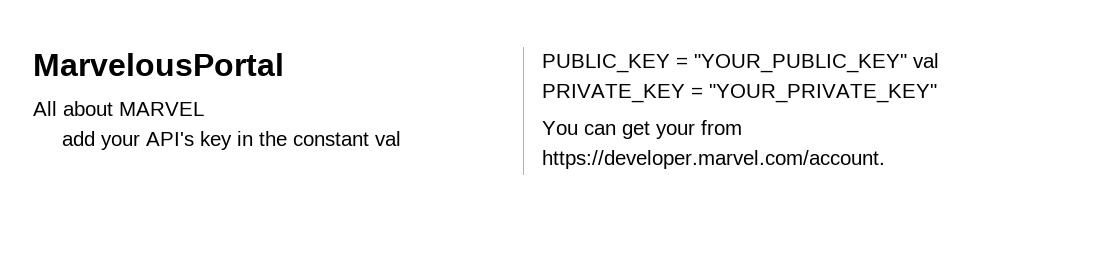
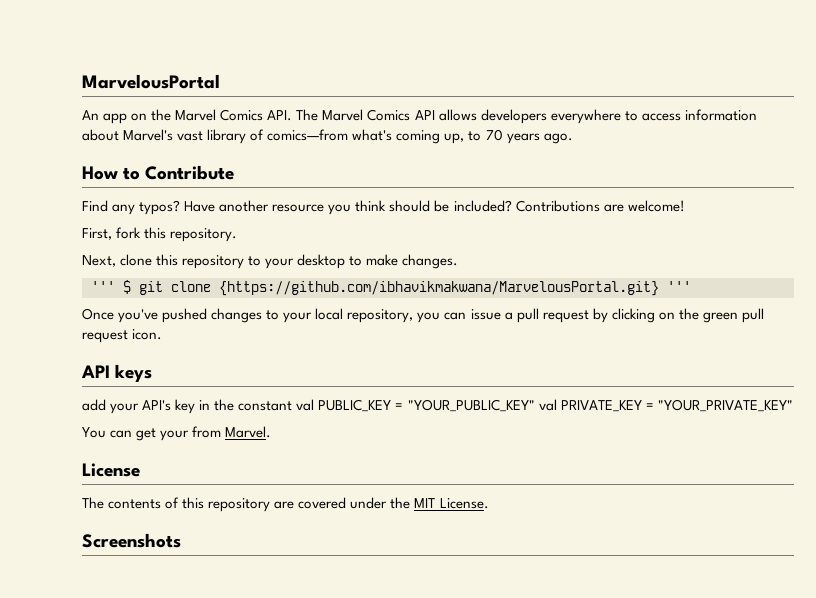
- All about MARVEL
+ An app on the Marvel Comics API. The Marvel Comics API allows developers everywhere to access information about Marvel's vast library of comics—from what's coming up, to 70 years ago.
+ How to Contribute
+ Find any typos? Have another resource you think should be included? Contributions are welcome!
+ First, fork this repository.
+ Next, clone this repository to your desktop to make changes.
+ ''' $ git clone {https://github.com/ibhavikmakwana/MarvelousPortal.git} '''
+ Once you've pushed changes to your local repository, you can issue a pull request by clicking on the green pull request icon.
+ API keys
- You can get your from https://developer.marvel.com/account.
+ You can get your from Marvel.
+ License
+ The contents of this repository are covered under the MIT License.
+ Screenshots

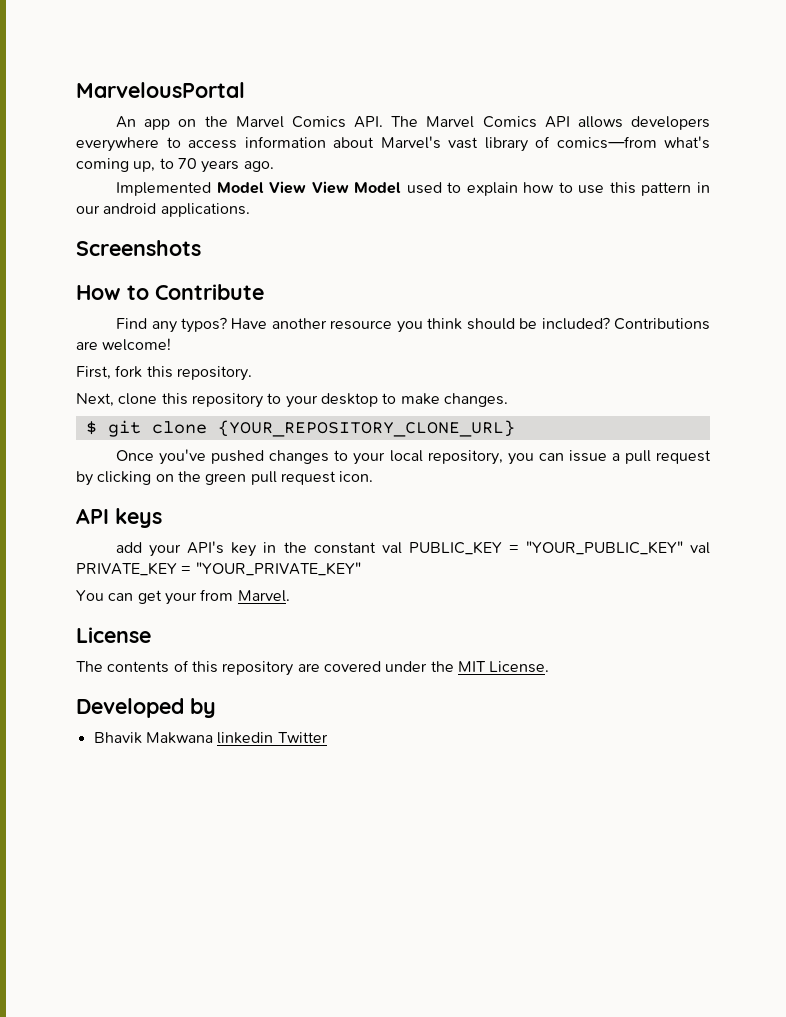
+ Implemented Model View View Model used to explain how to use this pattern in our android applications.
+ Screenshots
- ''' $ git clone {https://github.com/ibhavikmakwana/MarvelousPortal.git} '''
+ $ git clone {YOUR_REPOSITORY_CLONE_URL}
- Screenshots
+ Developed by
+ Bhavik Makwana linkedin Twitter

